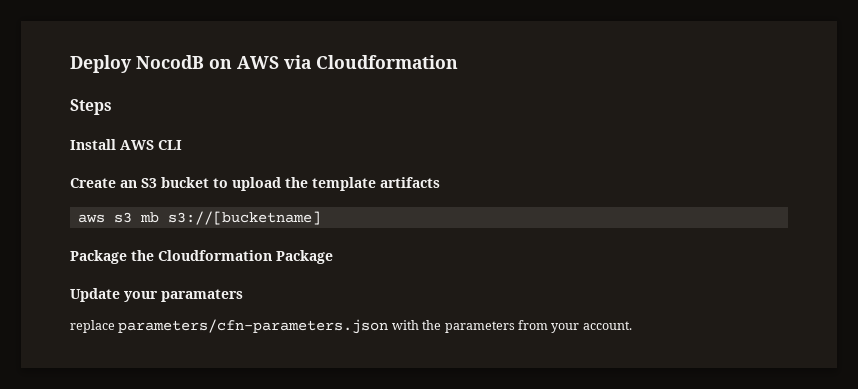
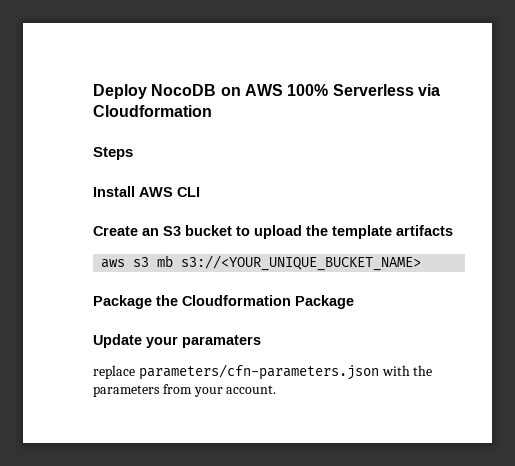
- Deploy NocodB on AWS via Cloudformation
+ Deploy NocoDB on AWS 100% Serverless via Cloudformation
- aws s3 mb s3://[bucketname]
+ aws s3 mb s3://<YOUR_UNIQUE_BUCKET_NAME>

